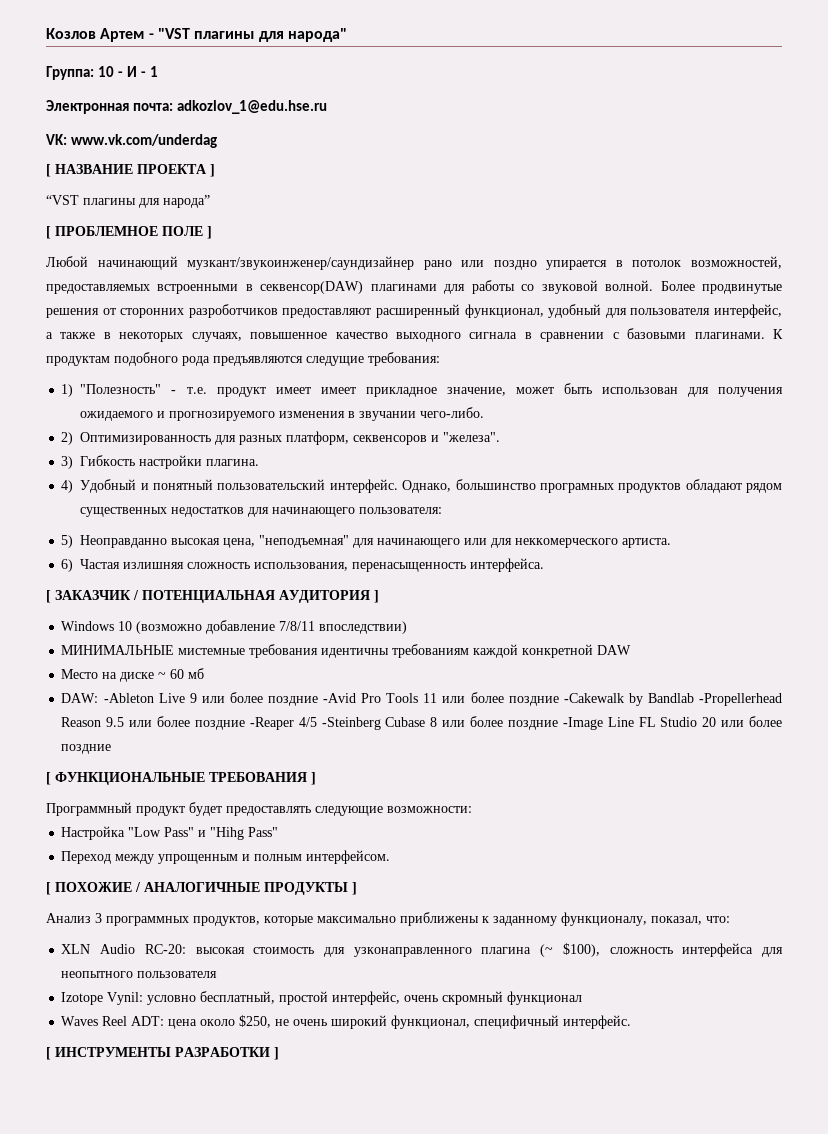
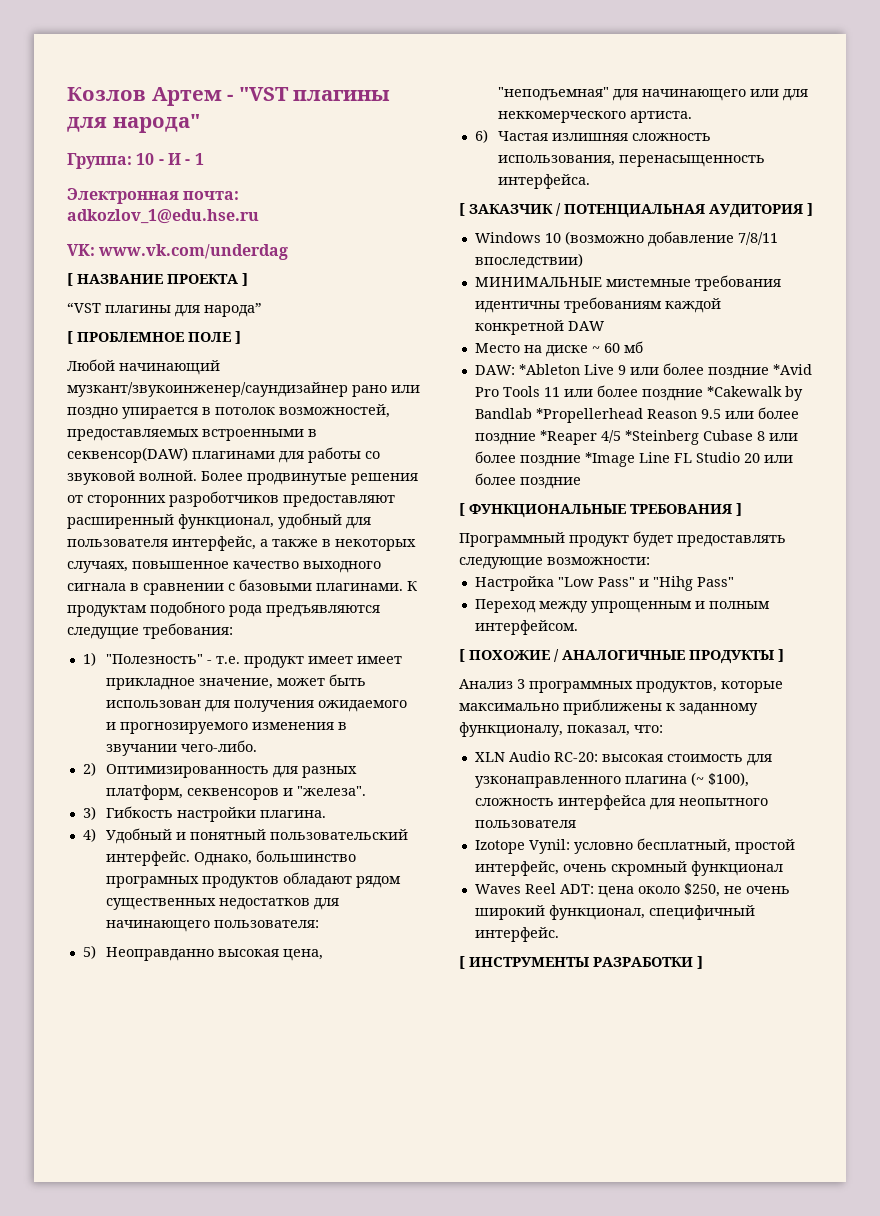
- DAW: -Ableton Live 9 или более поздние -Avid Pro Tools 11 или более поздние -Cakewalk by Bandlab -Propellerhead Reason 9.5 или более поздние -Reaper 4/5 -Steinberg Cubase 8 или более поздние -Image Line FL Studio 20 или более поздние
+ DAW: *Ableton Live 9 или более поздние *Avid Pro Tools 11 или более поздние *Cakewalk by Bandlab *Propellerhead Reason 9.5 или более поздние *Reaper 4/5 *Steinberg Cubase 8 или более поздние *Image Line FL Studio 20 или более поздние

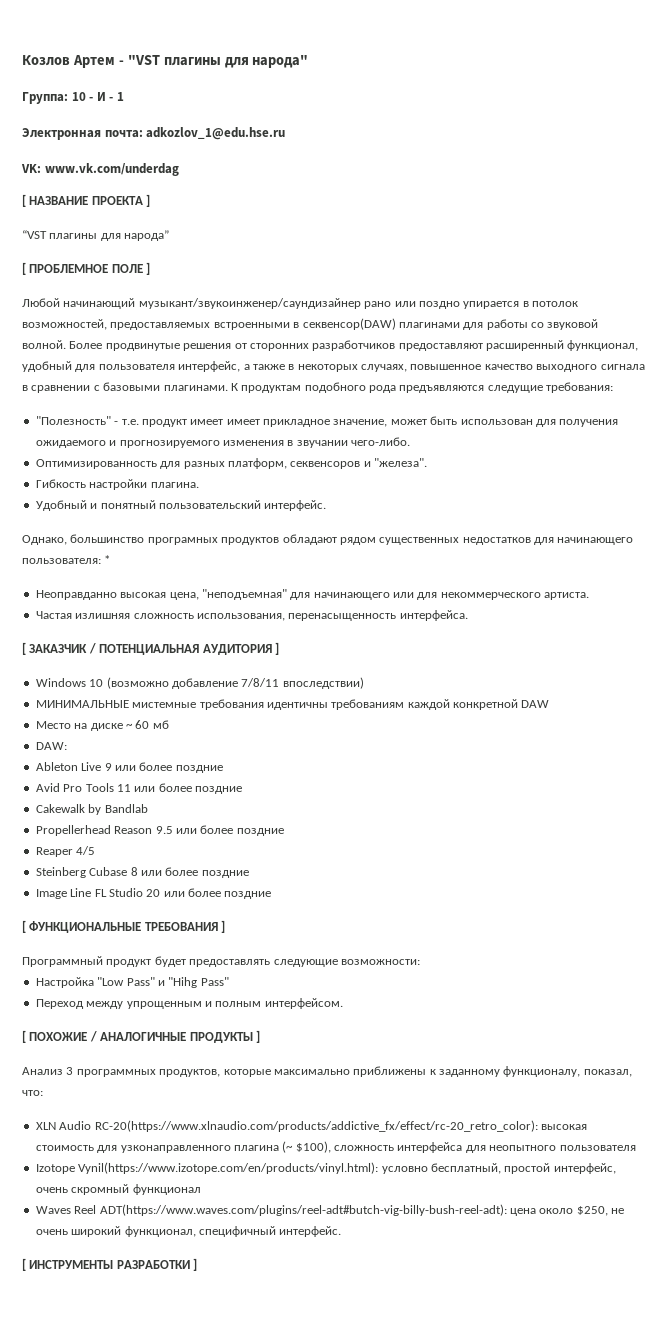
- Любой начинающий музкант/звукоинженер/саундизайнер рано или поздно упирается в потолок возможностей, предоставляемых встроенными в секвенсор(DAW) плагинами для работы со звуковой волной.
+ Любой начинающий музыкант/звукоинженер/саундизайнер рано или поздно упирается в потолок возможностей, предоставляемых встроенными в секвенсор(DAW) плагинами для работы со звуковой волной.
- Более продвинутые решения от сторонних разроботчиков предоставляют расширенный функционал, удобный для пользователя интерфейс, а также в некоторых случаях, повышенное качество выходного сигнала в сравнении с базовыми плагинами.
+ Более продвинутые решения от сторонних разработчиков предоставляют расширенный функционал, удобный для пользователя интерфейс, а также в некоторых случаях, повышенное качество выходного сигнала в сравнении с базовыми плагинами.
- 1) "Полезность" - т.е. продукт имеет имеет прикладное значение, может быть использован для получения ожидаемого и прогнозируемого изменения в звучании чего-либо.
+ "Полезность" - т.е. продукт имеет имеет прикладное значение, может быть использован для получения ожидаемого и прогнозируемого изменения в звучании чего-либо.
- 2) Оптимизированность для разных платформ, секвенсоров и "железа".
+ Оптимизированность для разных платформ, секвенсоров и "железа".
- 3) Гибкость настройки плагина.
+ Гибкость настройки плагина.
- 4) Удобный и понятный пользовательский интерфейс. Однако, большинство програмных продуктов обладают рядом существенных недостатков для начинающего пользователя:
- 5) Неоправданно высокая цена, "неподъемная" для начинающего или для неккомерческого артиста.
+ Удобный и понятный пользовательский интерфейс.
+ Однако, большинство програмных продуктов обладают рядом существенных недостатков для начинающего пользователя: *
+ Неоправданно высокая цена, "неподъемная" для начинающего или для некоммерческого артиста.
- 6) Частая излишняя сложность использования, перенасыщенность интерфейса.
+ Частая излишняя сложность использования, перенасыщенность интерфейса.
- DAW: *Ableton Live 9 или более поздние *Avid Pro Tools 11 или более поздние *Cakewalk by Bandlab *Propellerhead Reason 9.5 или более поздние *Reaper 4/5 *Steinberg Cubase 8 или более поздние *Image Line FL Studio 20 или более поздние
+ DAW:
+ Ableton Live 9 или более поздние
+ Avid Pro Tools 11 или более поздние
+ Cakewalk by Bandlab
+ Propellerhead Reason 9.5 или более поздние
+ Reaper 4/5
+ Steinberg Cubase 8 или более поздние
+ Image Line FL Studio 20 или более поздние
- XLN Audio RC-20: высокая стоимость для узконаправленного плагина (~ $100), сложность интерфейса для неопытного пользователя
+ XLN Audio RC-20(https://www.xlnaudio.com/products/addictive_fx/effect/rc-20_retro_color): высокая стоимость для узконаправленного плагина (~ $100), сложность интерфейса для неопытного пользователя
- Izotope Vynil: условно бесплатный, простой интерфейс, очень скромный функционал
+ Izotope Vynil(https://www.izotope.com/en/products/vinyl.html): условно бесплатный, простой интерфейс, очень скромный функционал
- Waves Reel ADT: цена около $250, не очень широкий функционал, специфичный интерфейс.
+ Waves Reel ADT(https://www.waves.com/plugins/reel-adt#butch-vig-billy-bush-reel-adt): цена около $250, не очень широкий функционал, специфичный интерфейс.

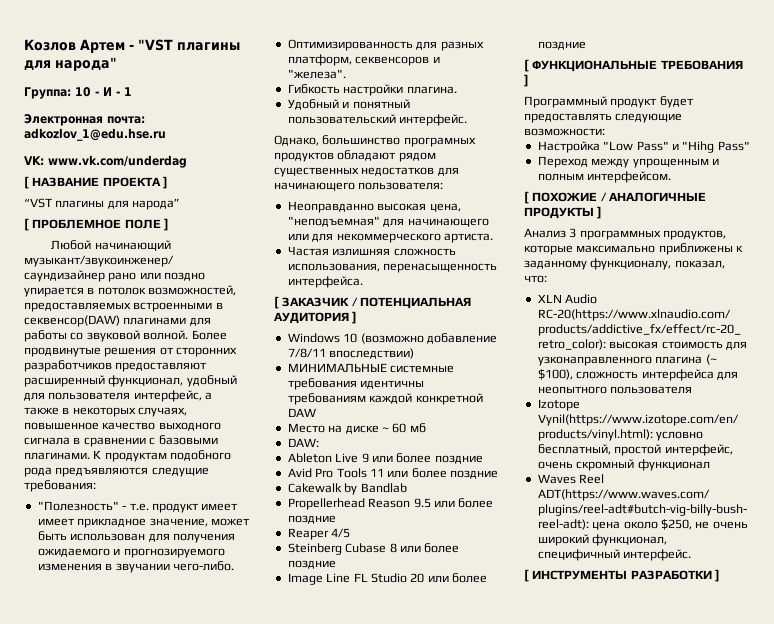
- Однако, большинство програмных продуктов обладают рядом существенных недостатков для начинающего пользователя: *
+ Однако, большинство програмных продуктов обладают рядом существенных недостатков для начинающего пользователя:
- МИНИМАЛЬНЫЕ мистемные требования идентичны требованиям каждой конкретной DAW
+ МИНИМАЛЬНЫЕ системные требования идентичны требованиям каждой конкретной DAW

